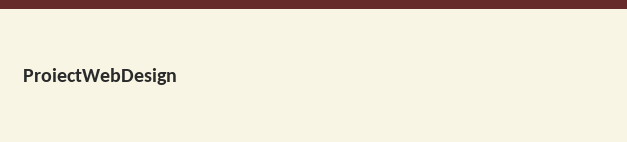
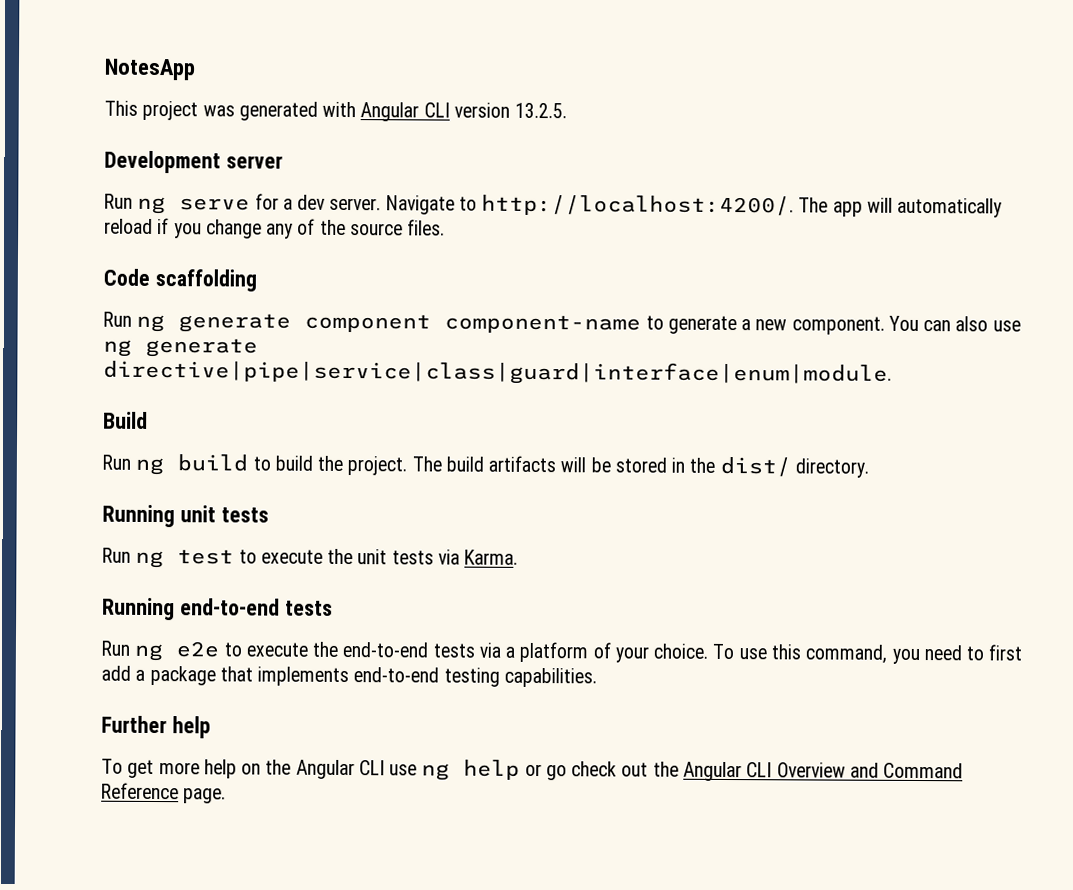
- ProiectWebDesign
+ NotesApp
+ This project was generated with Angular CLI version 13.2.5.
+ Development server
+ Run ng serve for a dev server. Navigate to http://localhost:4200/. The app will automatically reload if you change any of the source files.
+ Code scaffolding
+ Run ng generate component component-name to generate a new component. You can also use ng generate directive|pipe|service|class|guard|interface|enum|module.
+ Build
+ Run ng build to build the project. The build artifacts will be stored in the dist/ directory.
+ Running unit tests
+ Run ng test to execute the unit tests via Karma.
+ Running end-to-end tests
+ Run ng e2e to execute the end-to-end tests via a platform of your choice. To use this command, you need to first add a package that implements end-to-end testing capabilities.
+ Further help
+ To get more help on the Angular CLI use ng help or go check out the Angular CLI Overview and Command Reference page.

